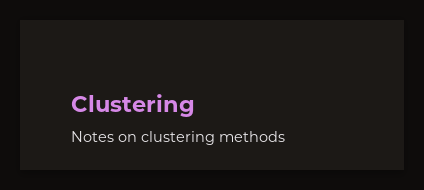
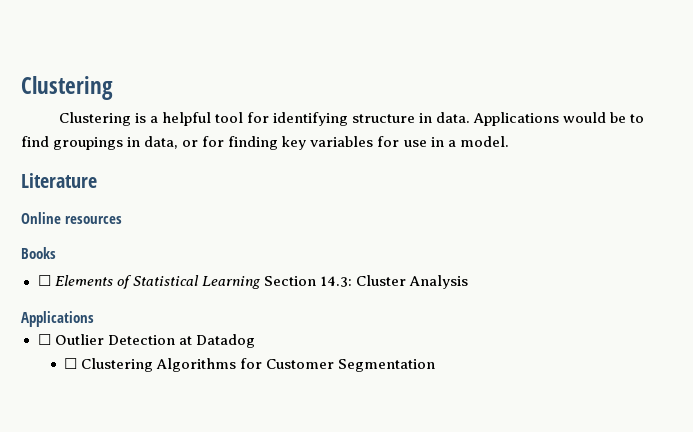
- Notes on clustering methods
+ Clustering is a helpful tool for identifying structure in data. Applications would be to find groupings in data, or for finding key variables for use in a model.
+ Literature
+ Online resources
+ Books
+ ☐ Elements of Statistical Learning Section 14.3: Cluster Analysis
+ Applications
+ ☐ Outlier Detection at Datadog
+ ☐ Clustering Algorithms for Customer Segmentation

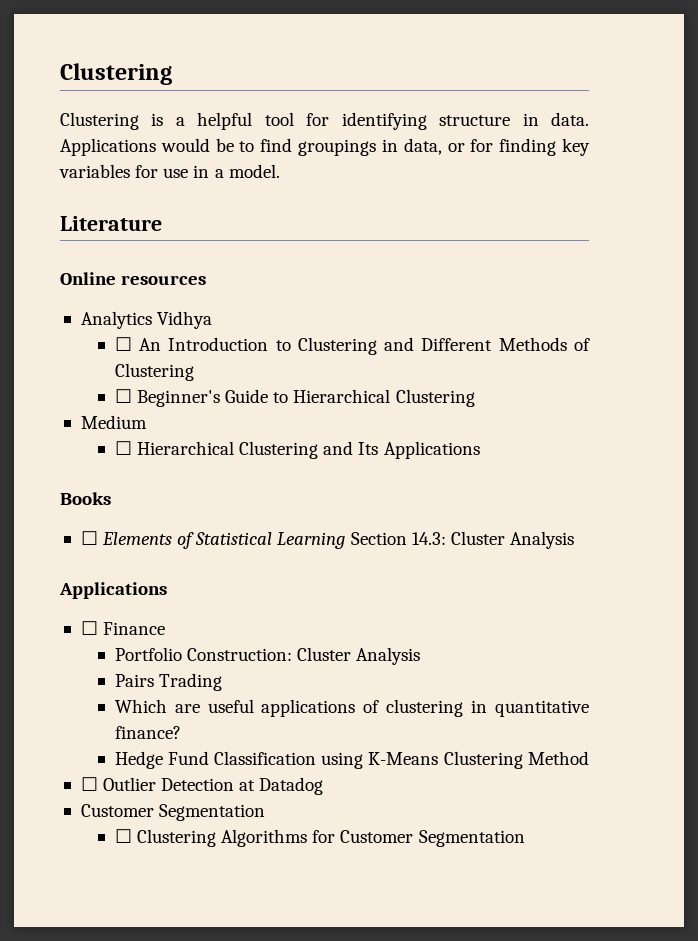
+ Analytics Vidhya
+ ☐ An Introduction to Clustering and Different Methods of Clustering
+ ☐ Beginner's Guide to Hierarchical Clustering
+ Medium
+ ☐ Hierarchical Clustering and Its Applications
+ ☐ Finance
+ Portfolio Construction: Cluster Analysis
+ Pairs Trading
+ Which are useful applications of clustering in quantitative finance?
+ Hedge Fund Classification using K-Means Clustering Method
  ☐ Outlier Detection at Datadog
+ Customer Segmentation

